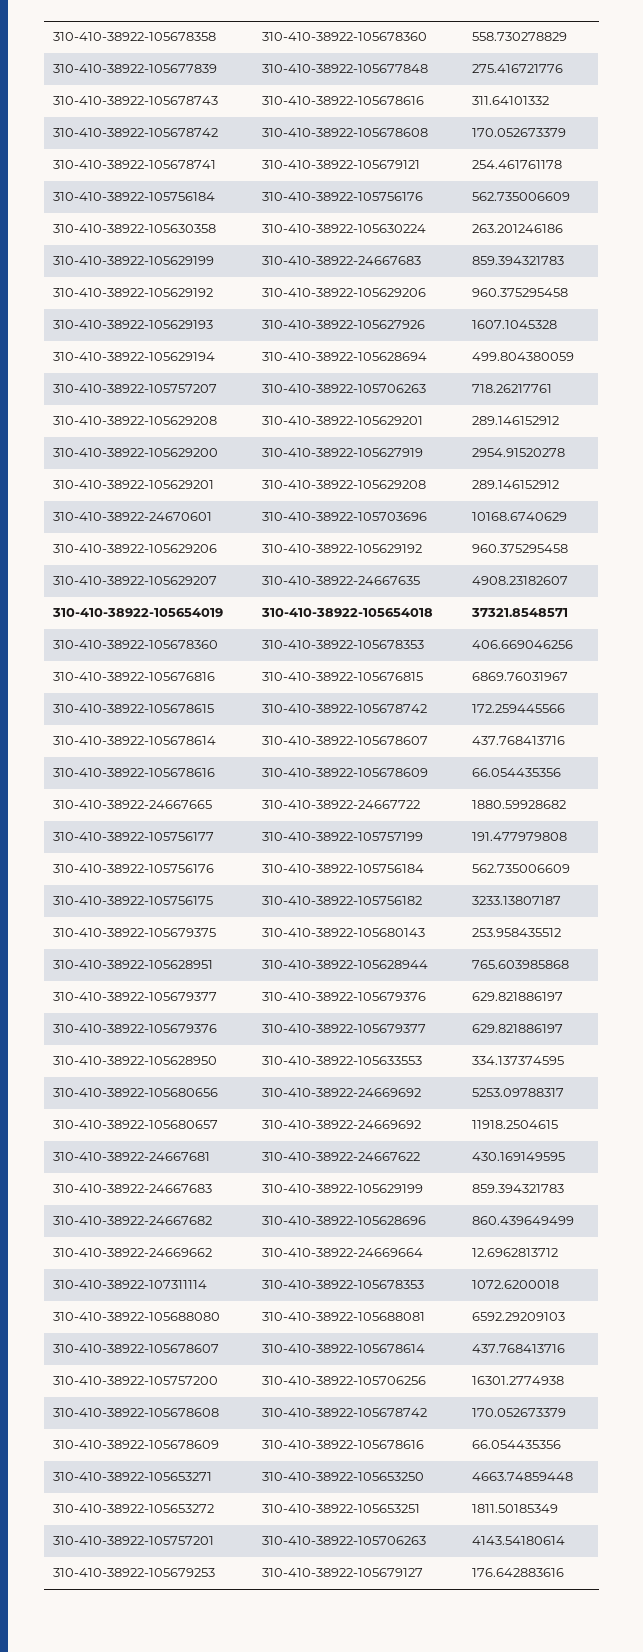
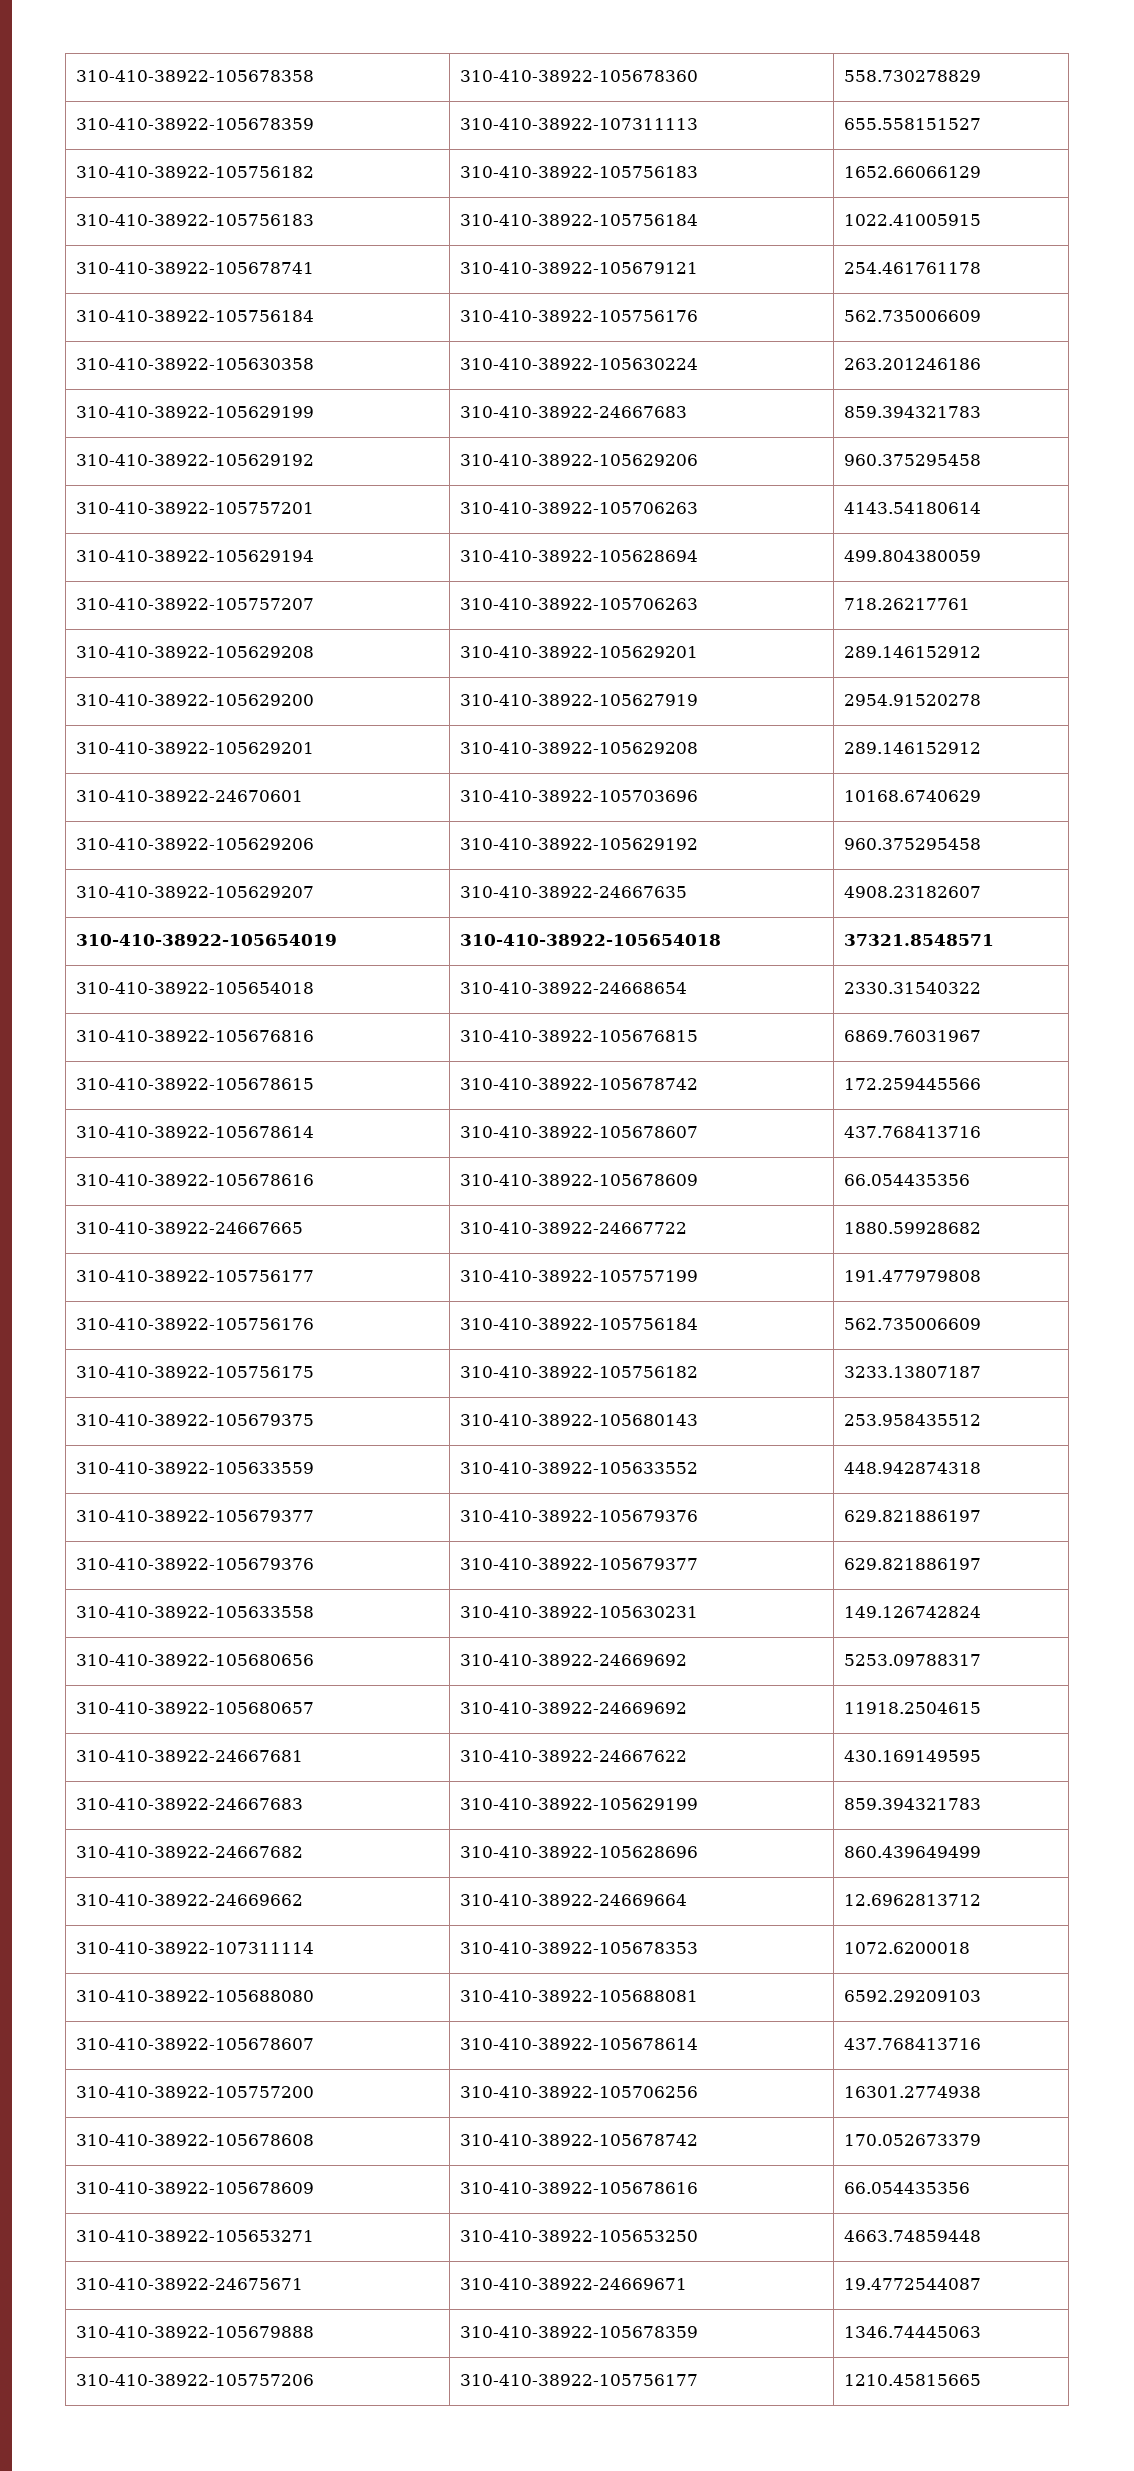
- 310-410-38922-105677839 | 310-410-38922-105677848 | 275.416721776
- 310-410-38922-105678743 | 310-410-38922-105678616 | 311.64101332
- 310-410-38922-105678742 | 310-410-38922-105678608 | 170.052673379
+ 310-410-38922-105678359 | 310-410-38922-107311113 | 655.558151527
+ 310-410-38922-105756182 | 310-410-38922-105756183 | 1652.66066129
+ 310-410-38922-105756183 | 310-410-38922-105756184 | 1022.41005915
- 310-410-38922-105629193 | 310-410-38922-105627926 | 1607.1045328
+ 310-410-38922-105757201 | 310-410-38922-105706263 | 4143.54180614
- 310-410-38922-105678360 | 310-410-38922-105678353 | 406.669046256
+ 310-410-38922-105654018 | 310-410-38922-24668654 | 2330.31540322
- 310-410-38922-105628951 | 310-410-38922-105628944 | 765.603985868
+ 310-410-38922-105633559 | 310-410-38922-105633552 | 448.942874318
- 310-410-38922-105628950 | 310-410-38922-105633553 | 334.137374595
+ 310-410-38922-105633558 | 310-410-38922-105630231 | 149.126742824
- 310-410-38922-105653272 | 310-410-38922-105653251 | 1811.50185349
- 310-410-38922-105757201 | 310-410-38922-105706263 | 4143.54180614
- 310-410-38922-105679253 | 310-410-38922-105679127 | 176.642883616
+ 310-410-38922-24675671 | 310-410-38922-24669671 | 19.4772544087
+ 310-410-38922-105679888 | 310-410-38922-105678359 | 1346.74445063
+ 310-410-38922-105757206 | 310-410-38922-105756177 | 1210.45815665

